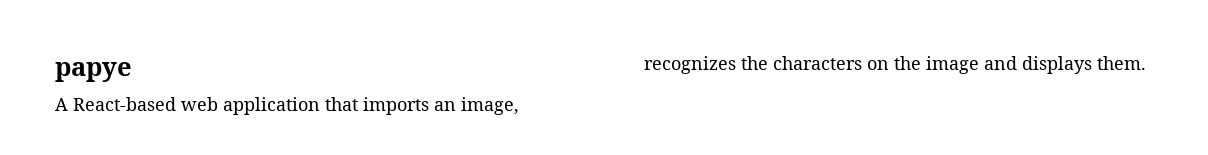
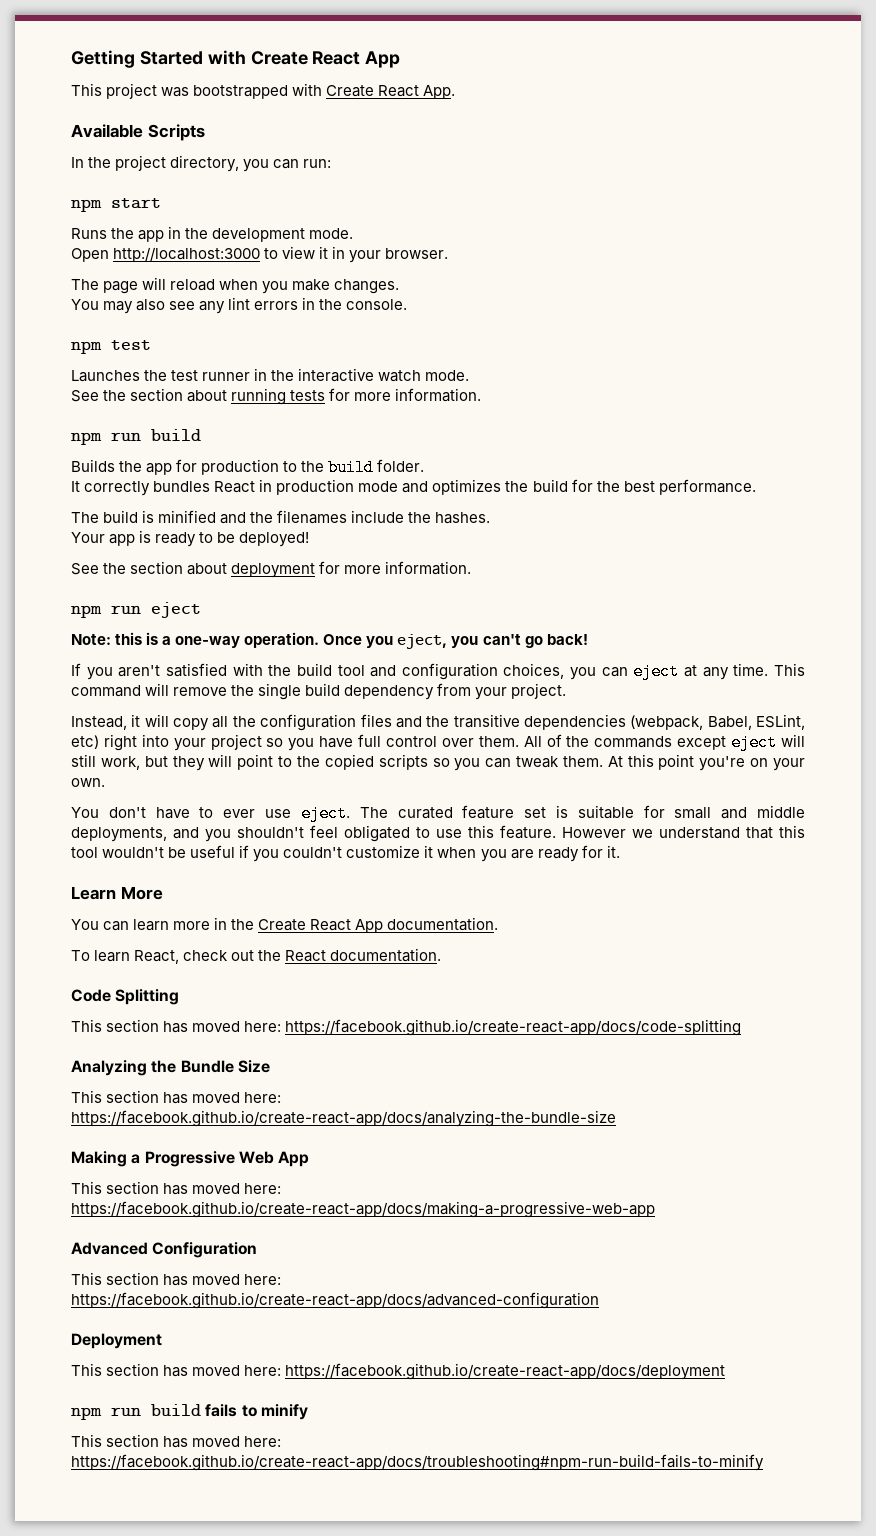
- papye
- A React-based web application that imports an image, recognizes the characters on the image and displays them.
+ Getting Started with Create React App
+ This project was bootstrapped with Create React App.
+ Available Scripts
+ In the project directory, you can run:
+ npm start
+ Runs the app in the development mode.
+ Open http://localhost:3000 to view it in your browser.
+ The page will reload when you make changes.
+ You may also see any lint errors in the console.
+ npm test
+ Launches the test runner in the interactive watch mode.
+ See the section about running tests for more information.
+ npm run build
+ Builds the app for production to the build folder.
+ It correctly bundles React in production mode and optimizes the build for the best performance.
+ The build is minified and the filenames include the hashes.
+ Your app is ready to be deployed!
+ See the section about deployment for more information.
+ npm run eject
+ Note: this is a one-way operation. Once you eject, you can't go back!
+ If you aren't satisfied with the build tool and configuration choices, you can eject at any time. This command will remove the single build dependency from your project.
+ Instead, it will copy all the configuration files and the transitive dependencies (webpack, Babel, ESLint, etc) right into your project so you have full control over them. All of the commands except eject will still work, but they will point to the copied scripts so you can tweak them. At this point you're on your own.
+ You don't have to ever use eject. The curated feature set is suitable for small and middle deployments, and you shouldn't feel obligated to use this feature. However we understand that this tool wouldn't be useful if you couldn't customize it when you are ready for it.
+ Learn More
+ You can learn more in the Create React App documentation.
+ To learn React, check out the React documentation.
+ Code Splitting
+ This section has moved here: https://facebook.github.io/create-react-app/docs/code-splitting
+ Analyzing the Bundle Size
+ This section has moved here: https://facebook.github.io/create-react-app/docs/analyzing-the-bundle-size
+ Making a Progressive Web App
+ This section has moved here: https://facebook.github.io/create-react-app/docs/making-a-progressive-web-app
+ Advanced Configuration
+ This section has moved here: https://facebook.github.io/create-react-app/docs/advanced-configuration
+ Deployment
+ This section has moved here: https://facebook.github.io/create-react-app/docs/deployment
+ npm run build fails to minify
+ This section has moved here: https://facebook.github.io/create-react-app/docs/troubleshooting#npm-run-build-fails-to-minify

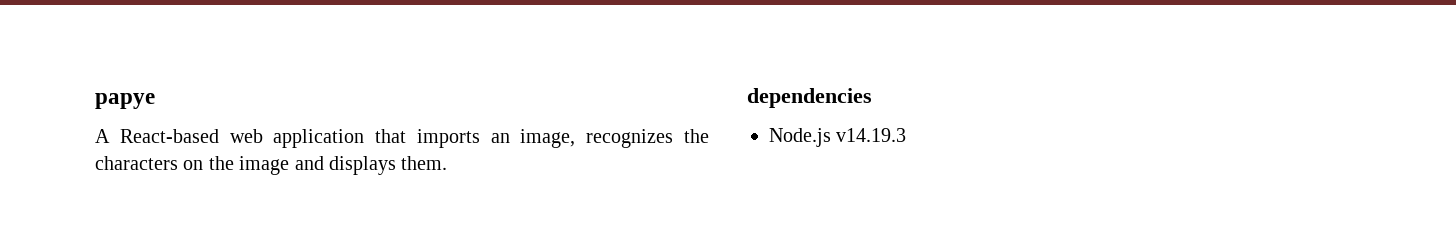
- Getting Started with Create React App
- This project was bootstrapped with Create React App.
- Available Scripts
- In the project directory, you can run:
- npm start
- Runs the app in the development mode.
- Open http://localhost:3000 to view it in your browser.
- The page will reload when you make changes.
- You may also see any lint errors in the console.
- npm test
- Launches the test runner in the interactive watch mode.
- See the section about running tests for more information.
- npm run build
- Builds the app for production to the build folder.
- It correctly bundles React in production mode and optimizes the build for the best performance.
- The build is minified and the filenames include the hashes.
- Your app is ready to be deployed!
- See the section about deployment for more information.
- npm run eject
- Note: this is a one-way operation. Once you eject, you can't go back!
- If you aren't satisfied with the build tool and configuration choices, you can eject at any time. This command will remove the single build dependency from your project.
- Instead, it will copy all the configuration files and the transitive dependencies (webpack, Babel, ESLint, etc) right into your project so you have full control over them. All of the commands except eject will still work, but they will point to the copied scripts so you can tweak them. At this point you're on your own.
- You don't have to ever use eject. The curated feature set is suitable for small and middle deployments, and you shouldn't feel obligated to use this feature. However we understand that this tool wouldn't be useful if you couldn't customize it when you are ready for it.
- Learn More
- You can learn more in the Create React App documentation.
- To learn React, check out the React documentation.
- Code Splitting
- This section has moved here: https://facebook.github.io/create-react-app/docs/code-splitting
- Analyzing the Bundle Size
- This section has moved here: https://facebook.github.io/create-react-app/docs/analyzing-the-bundle-size
- Making a Progressive Web App
- This section has moved here: https://facebook.github.io/create-react-app/docs/making-a-progressive-web-app
- Advanced Configuration
- This section has moved here: https://facebook.github.io/create-react-app/docs/advanced-configuration
- Deployment
- This section has moved here: https://facebook.github.io/create-react-app/docs/deployment
- npm run build fails to minify
- This section has moved here: https://facebook.github.io/create-react-app/docs/troubleshooting#npm-run-build-fails-to-minify
+ papye
+ A React-based web application that imports an image, recognizes the characters on the image and displays them.
+ dependencies
+ Node.js v14.19.3

